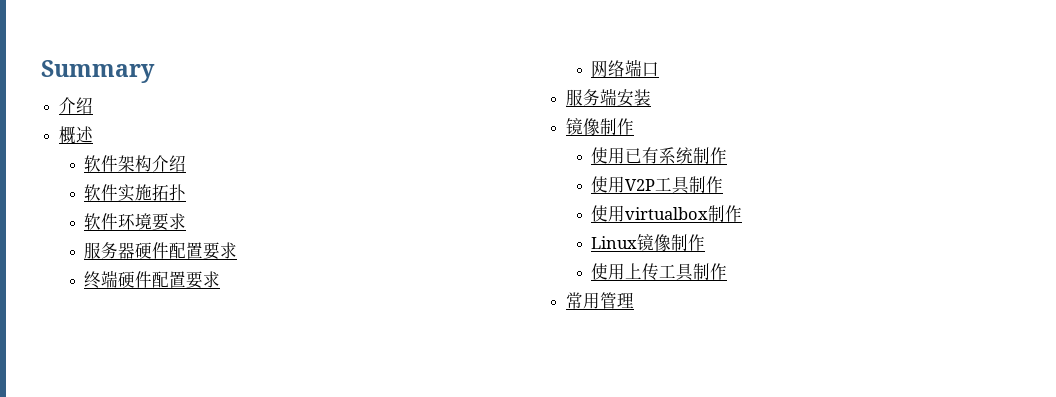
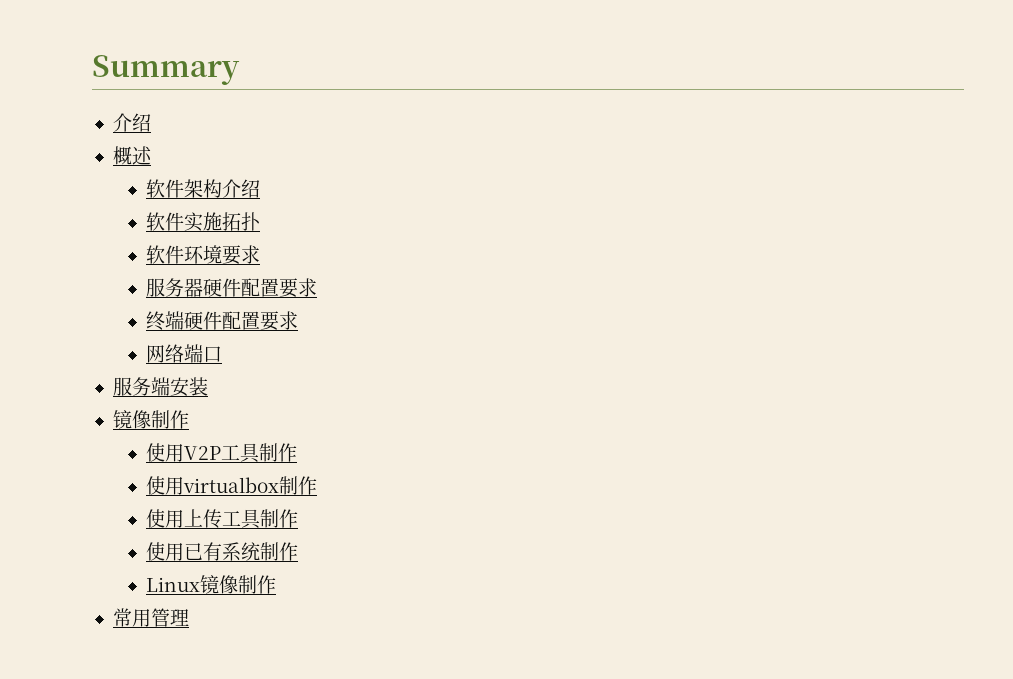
- 使用已有系统制作
- Linux镜像制作
+ 使用已有系统制作
+ Linux镜像制作

